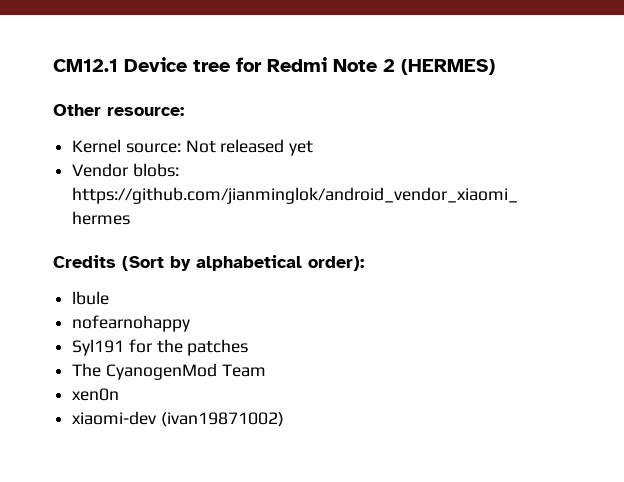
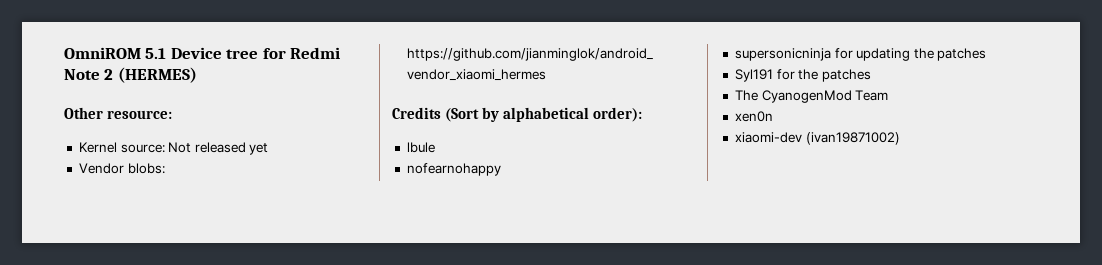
- CM12.1 Device tree for Redmi Note 2 (HERMES)
+ OmniROM 5.1 Device tree for Redmi Note 2 (HERMES)
+ supersonicninja for updating the patches

